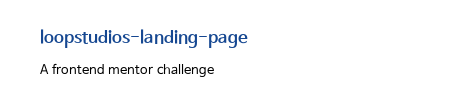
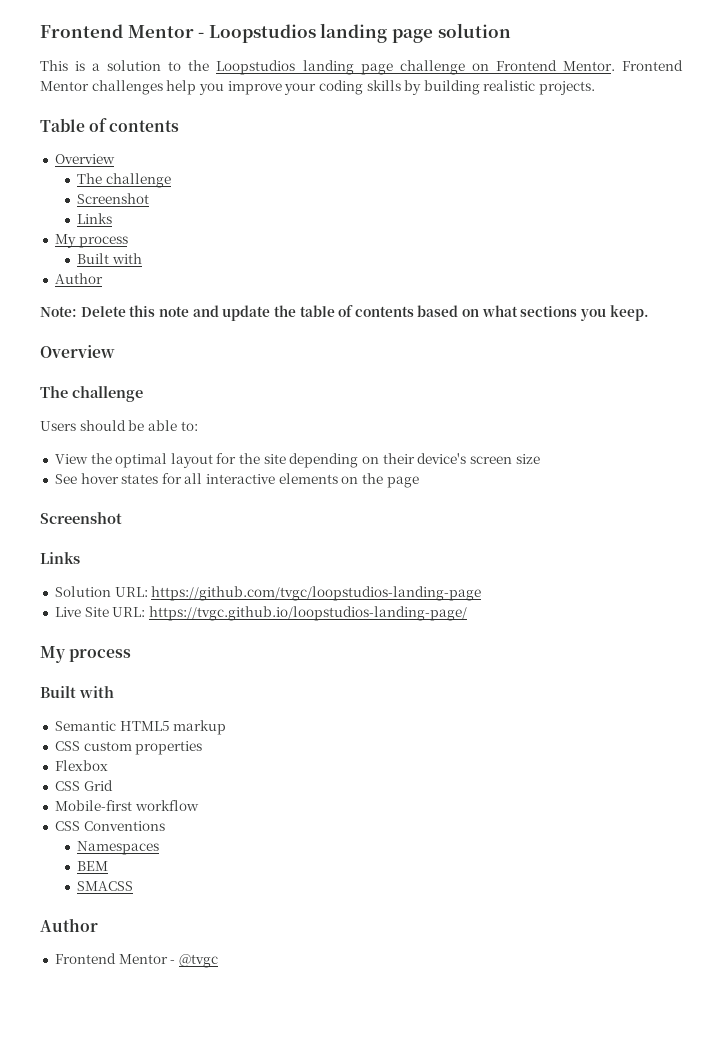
- loopstudios-landing-page
- A frontend mentor challenge
+ Frontend Mentor - Loopstudios landing page solution
+ This is a solution to the Loopstudios landing page challenge on Frontend Mentor. Frontend Mentor challenges help you improve your coding skills by building realistic projects.
+ Table of contents
+ Overview
+ The challenge
+ Screenshot
+ Links
+ My process
+ Built with
+ Author
+ Note: Delete this note and update the table of contents based on what sections you keep.
+ Overview
+ The challenge
+ Users should be able to:
+ View the optimal layout for the site depending on their device's screen size
+ See hover states for all interactive elements on the page
+ Screenshot
+ Links
+ Solution URL: https://github.com/tvgc/loopstudios-landing-page
+ Live Site URL: https://tvgc.github.io/loopstudios-landing-page/
+ My process
+ Built with
+ Semantic HTML5 markup
+ CSS custom properties
+ Flexbox
+ CSS Grid
+ Mobile-first workflow
+ CSS Conventions
+ Namespaces
+ BEM
+ SMACSS
+ Author
+ Frontend Mentor - @tvgc

